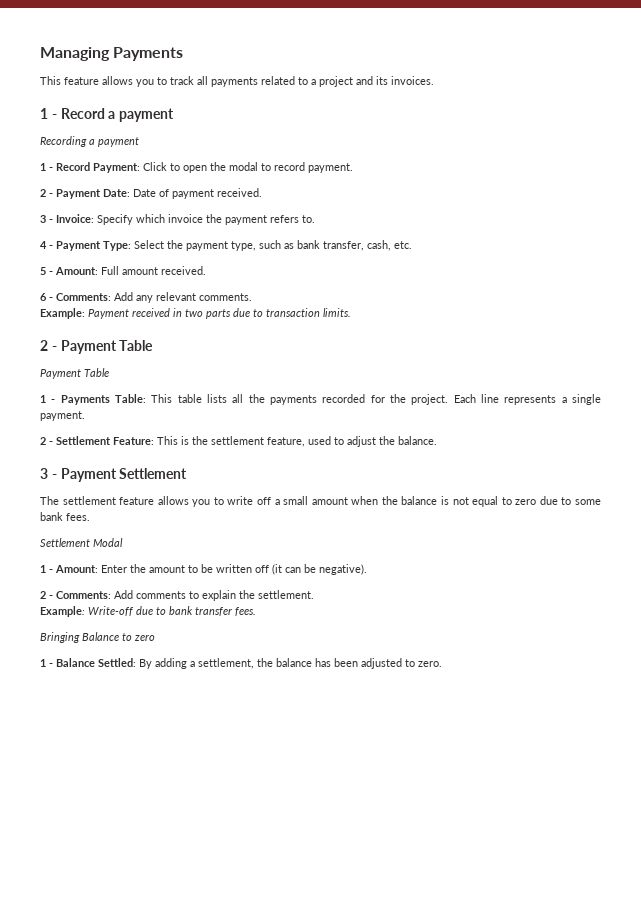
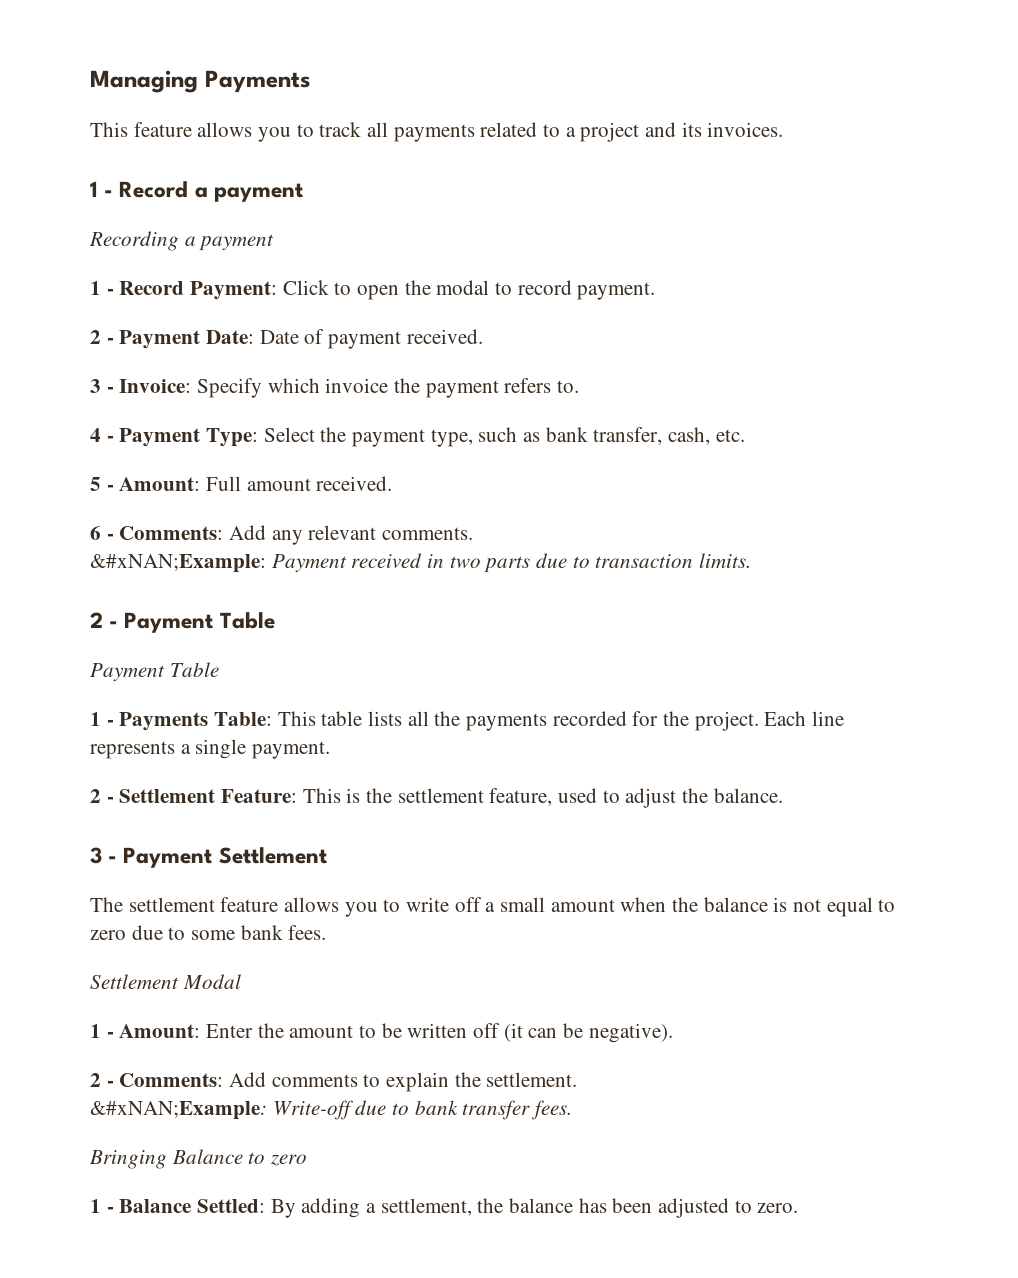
- Example: Payment received in two parts due to transaction limits.
+ &#xNAN;Example: Payment received in two parts due to transaction limits.
- Example: Write-off due to bank transfer fees.
+ &#xNAN;Example: Write-off due to bank transfer fees.

